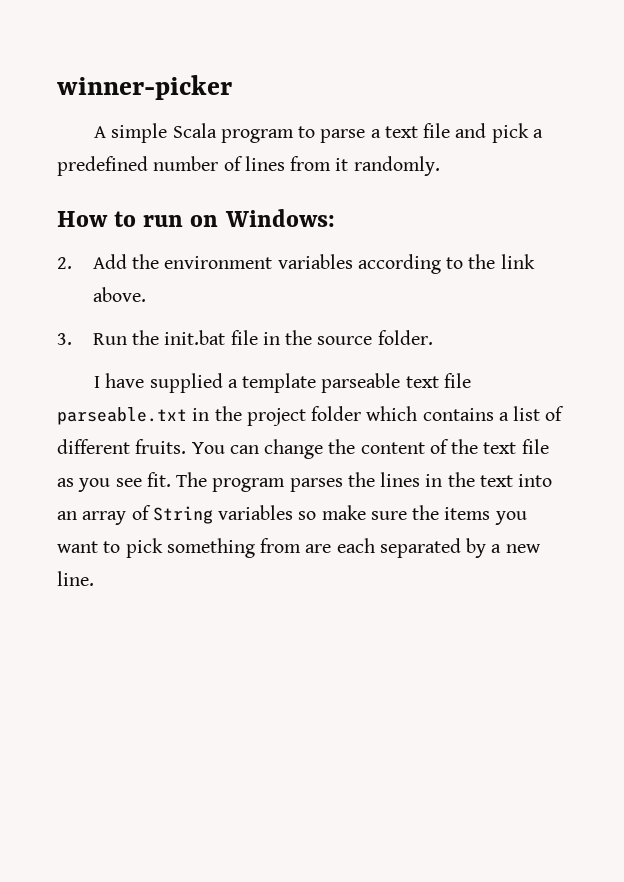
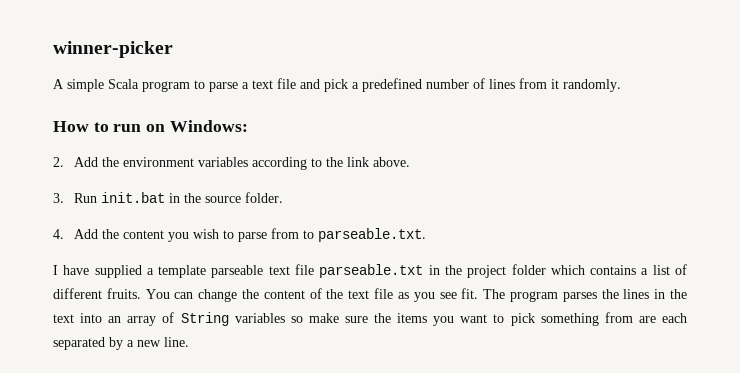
- 3. Run the init.bat file in the source folder.
+ 3. Run init.bat in the source folder.
+ 4. Add the content you wish to parse from to parseable.txt.

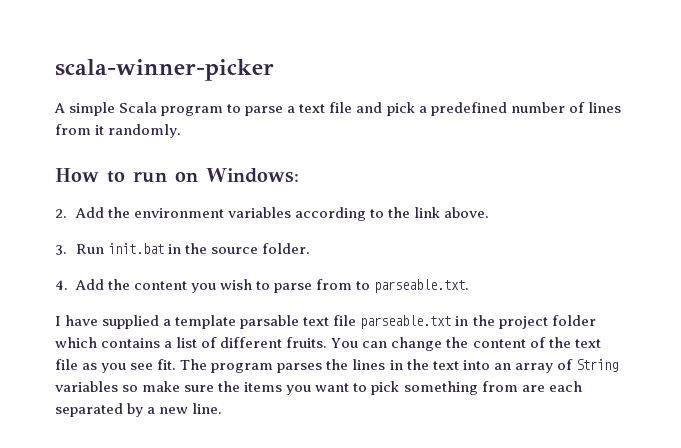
- winner-picker
+ scala-winner-picker
- I have supplied a template parseable text file parseable.txt in the project folder which contains a list of different fruits.
+ I have supplied a template parsable text file parseable.txt in the project folder which contains a list of different fruits.

